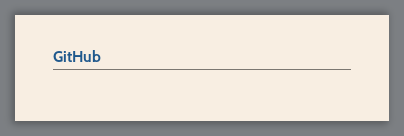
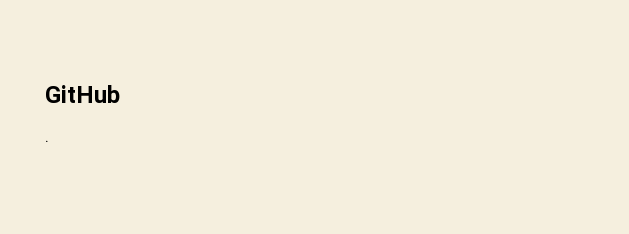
+ .

